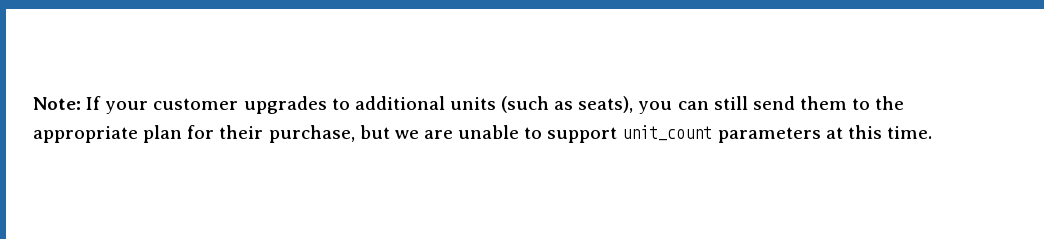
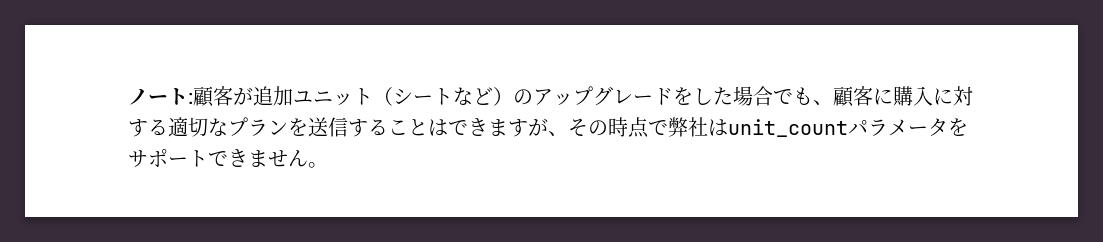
- Note: If your customer upgrades to additional units (such as seats), you can still send them to the appropriate plan for their purchase, but we are unable to support unit_count parameters at this time.
+ ノート:顧客が追加ユニット（シートなど）のアップグレードをした場合でも、顧客に購入に対する適切なプランを送信することはできますが、その時点で弊社はunit_countパラメータをサポートできません。

